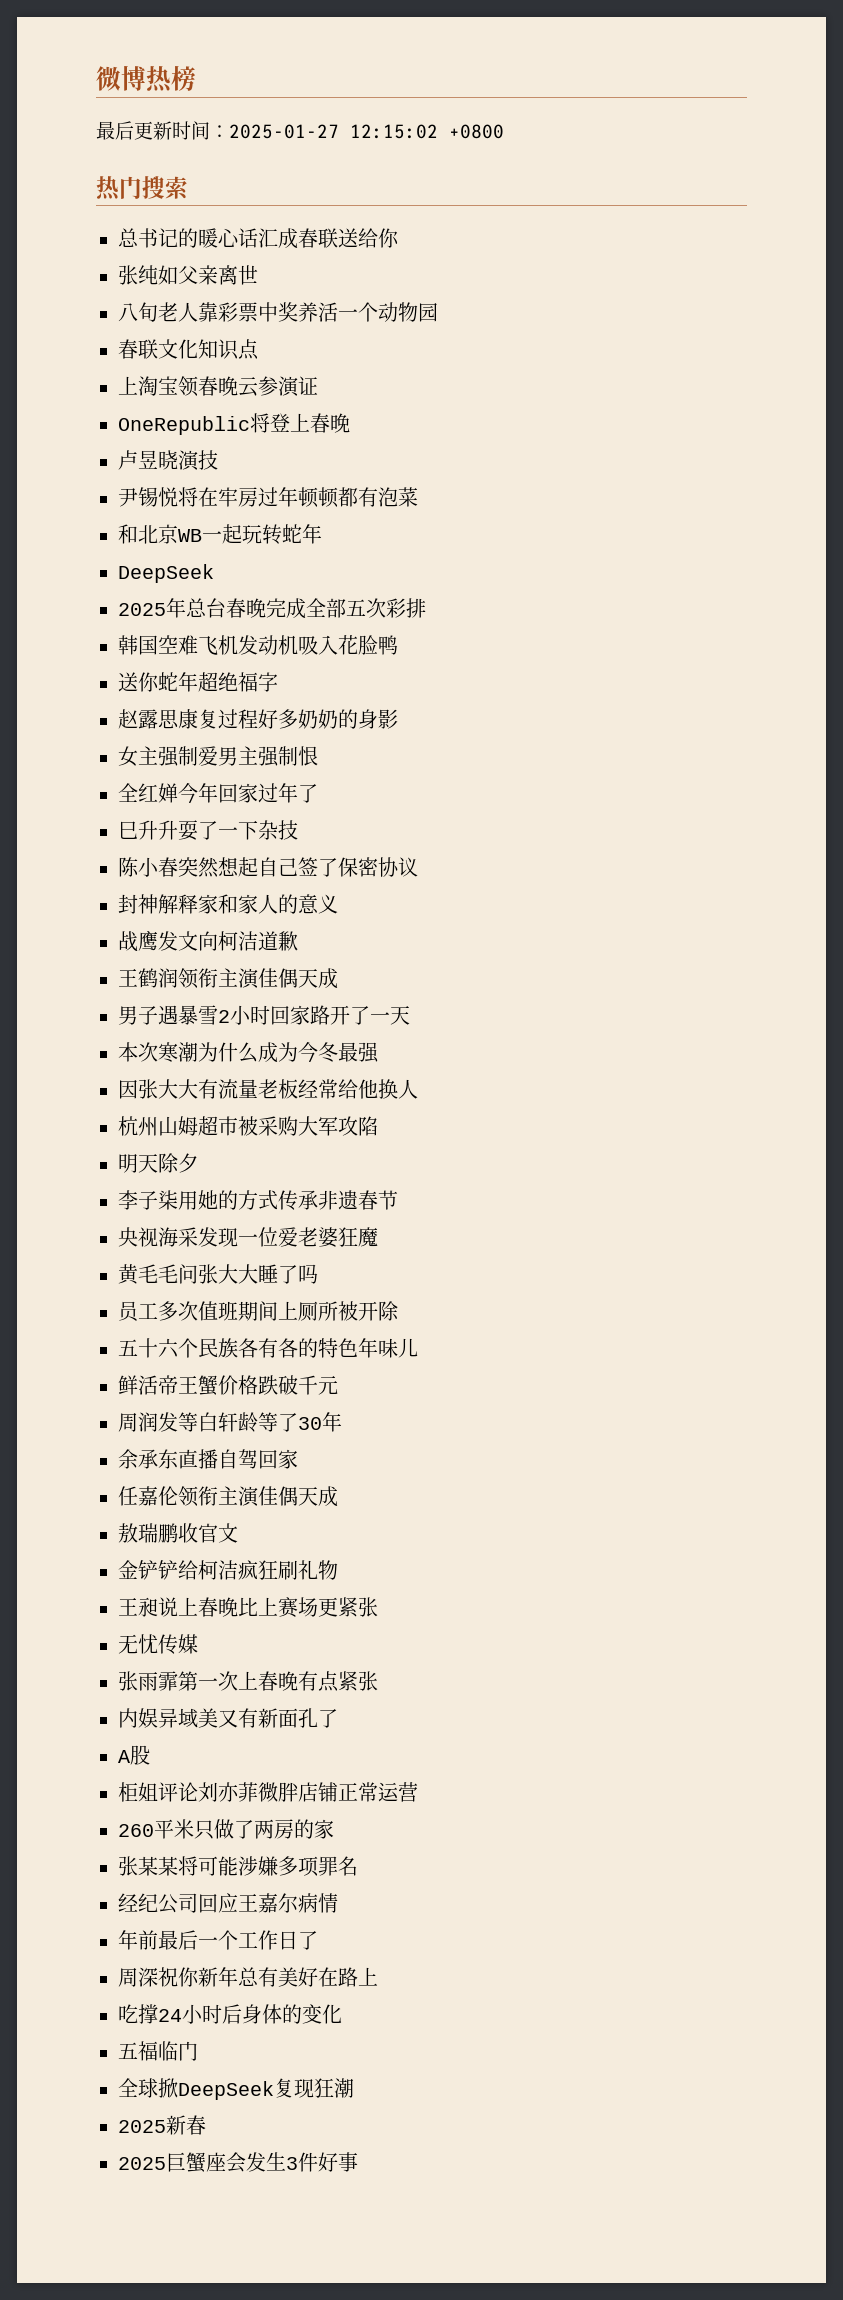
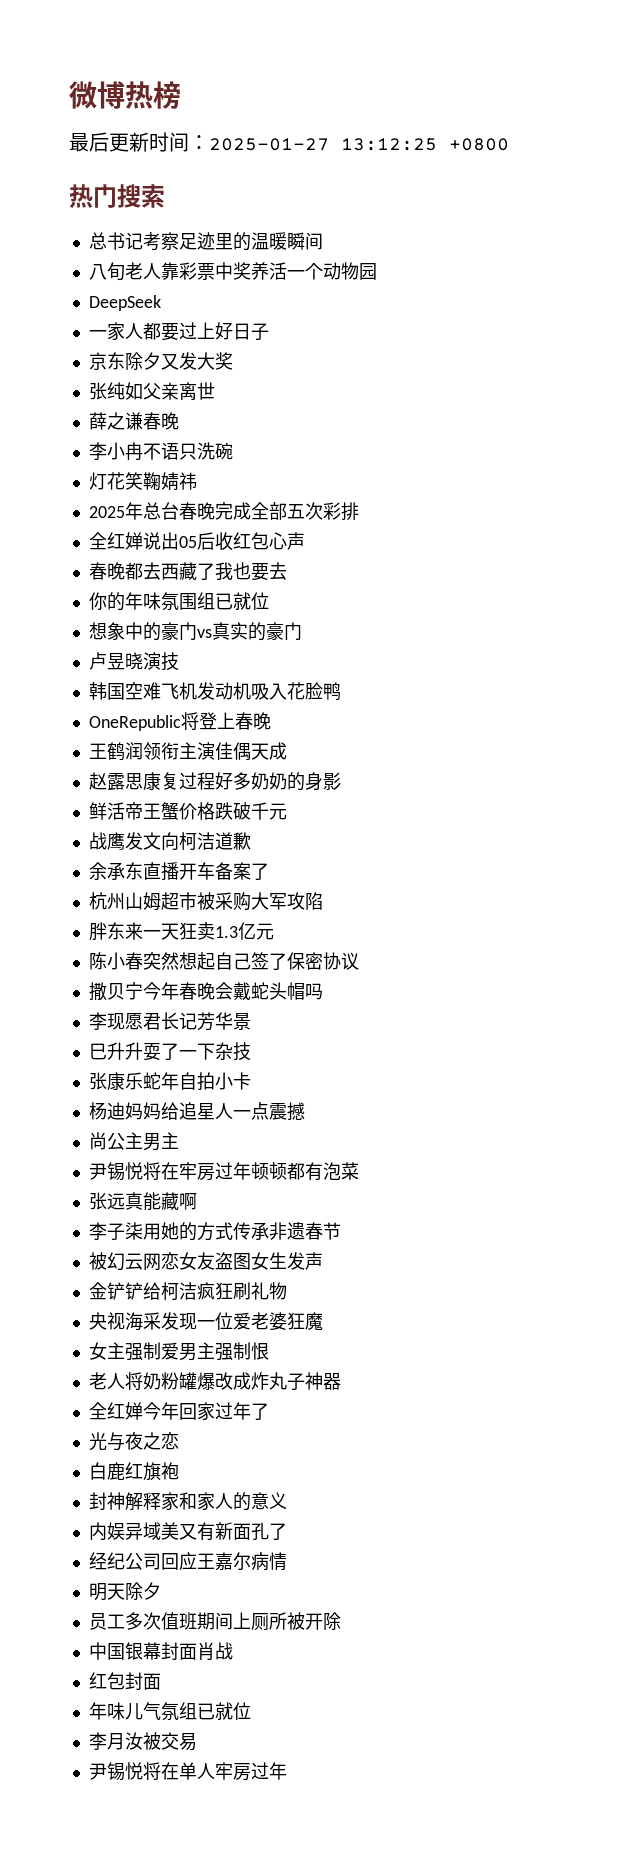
- 最后更新时间：2025-01-27 12:15:02 +0800
+ 最后更新时间：2025-01-27 13:12:25 +0800
- 总书记的暖心话汇成春联送给你
- 张纯如父亲离世
+ 总书记考察足迹里的温暖瞬间
- 春联文化知识点
- 上淘宝领春晚云参演证
+ DeepSeek
+ 一家人都要过上好日子
+ 京东除夕又发大奖
+ 张纯如父亲离世
+ 薛之谦春晚
+ 李小冉不语只洗碗
+ 灯花笑鞠婧祎
+ 2025年总台春晚完成全部五次彩排
+ 全红婵说出05后收红包心声
+ 春晚都去西藏了我也要去
+ 你的年味氛围组已就位
+ 想象中的豪门vs真实的豪门
+ 卢昱晓演技
+ 韩国空难飞机发动机吸入花脸鸭
  OneRepublic将登上春晚
- 卢昱晓演技
+ 王鹤润领衔主演佳偶天成
+ 赵露思康复过程好多奶奶的身影
+ 鲜活帝王蟹价格跌破千元
+ 战鹰发文向柯洁道歉
+ 余承东直播开车备案了
+ 杭州山姆超市被采购大军攻陷
+ 胖东来一天狂卖1.3亿元
+ 陈小春突然想起自己签了保密协议
+ 撒贝宁今年春晚会戴蛇头帽吗
+ 李现愿君长记芳华景
+ 巳升升耍了一下杂技
+ 张康乐蛇年自拍小卡
+ 杨迪妈妈给追星人一点震撼
+ 尚公主男主
- 和北京WB一起玩转蛇年
- DeepSeek
- 2025年总台春晚完成全部五次彩排
- 韩国空难飞机发动机吸入花脸鸭
- 送你蛇年超绝福字
- 赵露思康复过程好多奶奶的身影
- 女主强制爱男主强制恨
- 全红婵今年回家过年了
- 巳升升耍了一下杂技
- 陈小春突然想起自己签了保密协议
- 封神解释家和家人的意义
- 战鹰发文向柯洁道歉
- 王鹤润领衔主演佳偶天成
- 男子遇暴雪2小时回家路开了一天
- 本次寒潮为什么成为今冬最强
- 因张大大有流量老板经常给他换人
- 杭州山姆超市被采购大军攻陷
- 明天除夕
+ 张远真能藏啊
+ 被幻云网恋女友盗图女生发声
+ 金铲铲给柯洁疯狂刷礼物
- 黄毛毛问张大大睡了吗
+ 女主强制爱男主强制恨
+ 老人将奶粉罐爆改成炸丸子神器
+ 全红婵今年回家过年了
+ 光与夜之恋
+ 白鹿红旗袍
+ 封神解释家和家人的意义
+ 内娱异域美又有新面孔了
+ 经纪公司回应王嘉尔病情
+ 明天除夕
- 五十六个民族各有各的特色年味儿
- 鲜活帝王蟹价格跌破千元
- 周润发等白轩龄等了30年
- 余承东直播自驾回家
- 任嘉伦领衔主演佳偶天成
- 敖瑞鹏收官文
- 金铲铲给柯洁疯狂刷礼物
- 王昶说上春晚比上赛场更紧张
- 无忧传媒
- 张雨霏第一次上春晚有点紧张
- 内娱异域美又有新面孔了
- A股
- 柜姐评论刘亦菲微胖店铺正常运营
- 260平米只做了两房的家
- 张某某将可能涉嫌多项罪名
- 经纪公司回应王嘉尔病情
- 年前最后一个工作日了
- 周深祝你新年总有美好在路上
- 吃撑24小时后身体的变化
- 五福临门
- 全球掀DeepSeek复现狂潮
- 2025新春
- 2025巨蟹座会发生3件好事
+ 中国银幕封面肖战
+ 红包封面
+ 年味儿气氛组已就位
+ 李月汝被交易
+ 尹锡悦将在单人牢房过年

